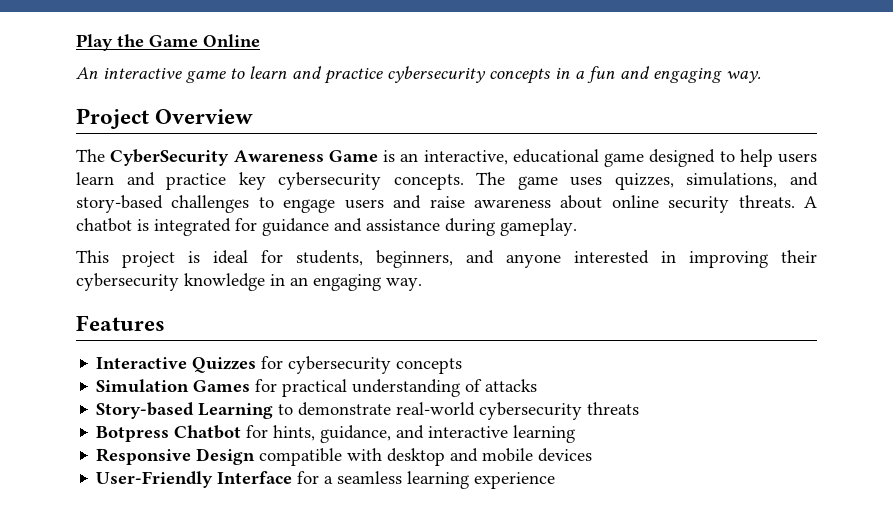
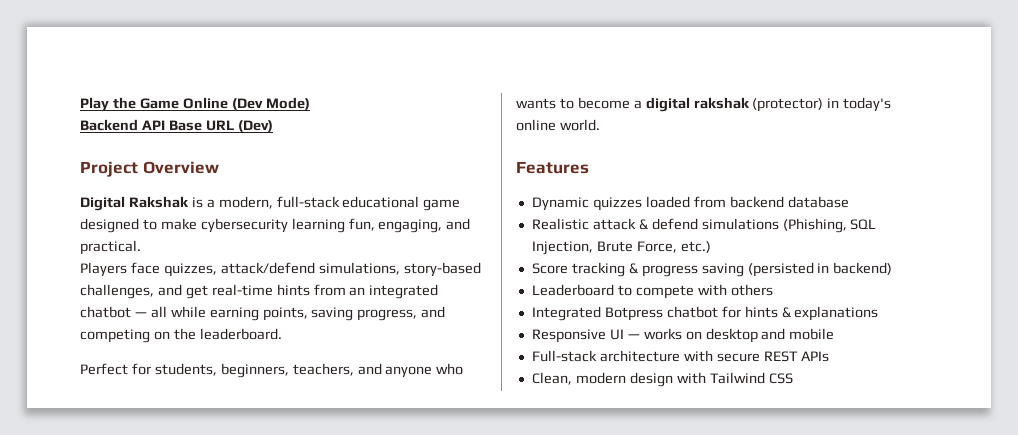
- Play the Game Online
- An interactive game to learn and practice cybersecurity concepts in a fun and engaging way.
+ Play the Game Online (Dev Mode)
+ Backend API Base URL (Dev)
  Project Overview
- The CyberSecurity Awareness Game is an interactive, educational game designed to help users learn and practice key cybersecurity concepts. The game uses quizzes, simulations, and story-based challenges to engage users and raise awareness about online security threats. A chatbot is integrated for guidance and assistance during gameplay.
- This project is ideal for students, beginners, and anyone interested in improving their cybersecurity knowledge in an engaging way.
+ Digital Rakshak is a modern, full-stack educational game designed to make cybersecurity learning fun, engaging, and practical.
+ Players face quizzes, attack/defend simulations, story-based challenges, and get real-time hints from an integrated chatbot — all while earning points, saving progress, and competing on the leaderboard.
+ Perfect for students, beginners, teachers, and anyone who wants to become a digital rakshak (protector) in today's online world.
  Features
- Interactive Quizzes for cybersecurity concepts
- Simulation Games for practical understanding of attacks
- Story-based Learning to demonstrate real-world cybersecurity threats
- Botpress Chatbot for hints, guidance, and interactive learning
- Responsive Design compatible with desktop and mobile devices
- User-Friendly Interface for a seamless learning experience
+ Dynamic quizzes loaded from backend database
+ Realistic attack & defend simulations (Phishing, SQL Injection, Brute Force, etc.)
+ Score tracking & progress saving (persisted in backend)
+ Leaderboard to compete with others
+ Integrated Botpress chatbot for hints & explanations
+ Responsive UI — works on desktop and mobile
+ Full-stack architecture with secure REST APIs
+ Clean, modern design with Tailwind CSS

